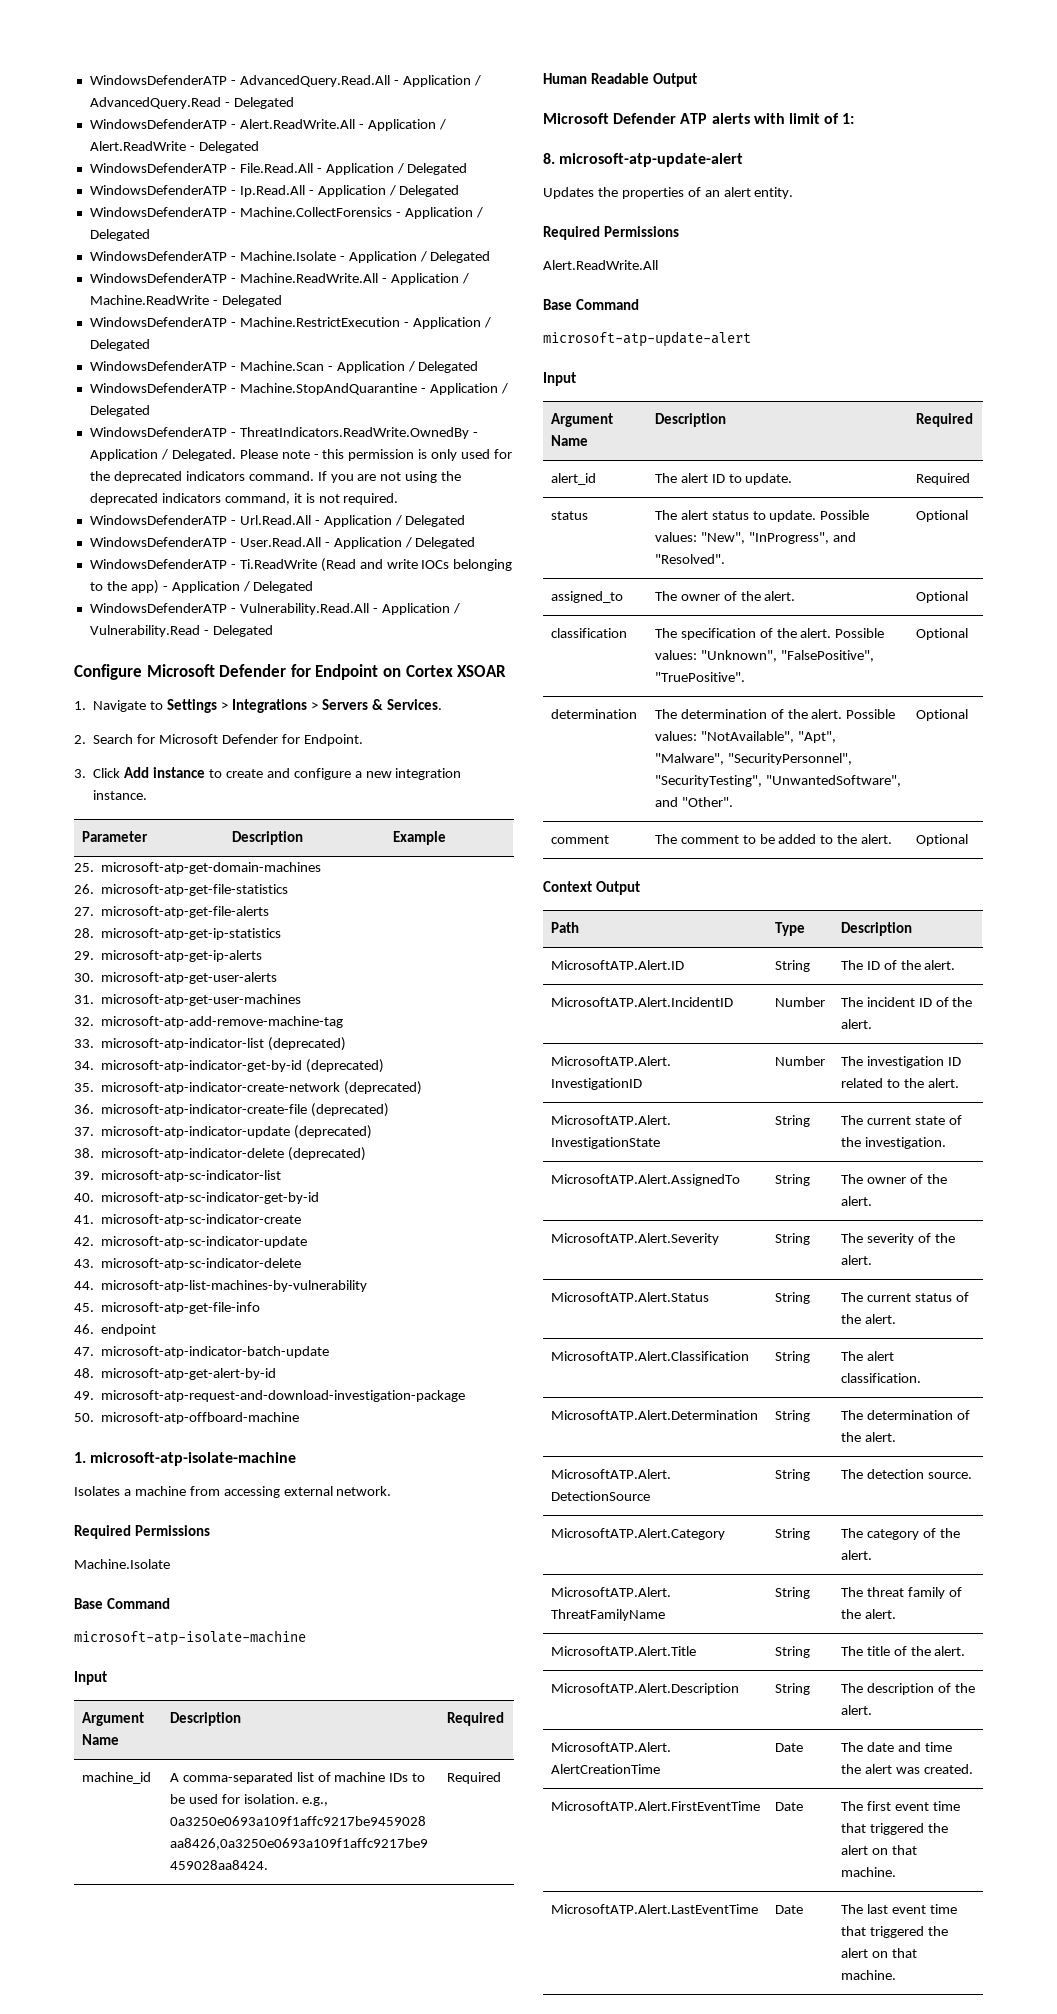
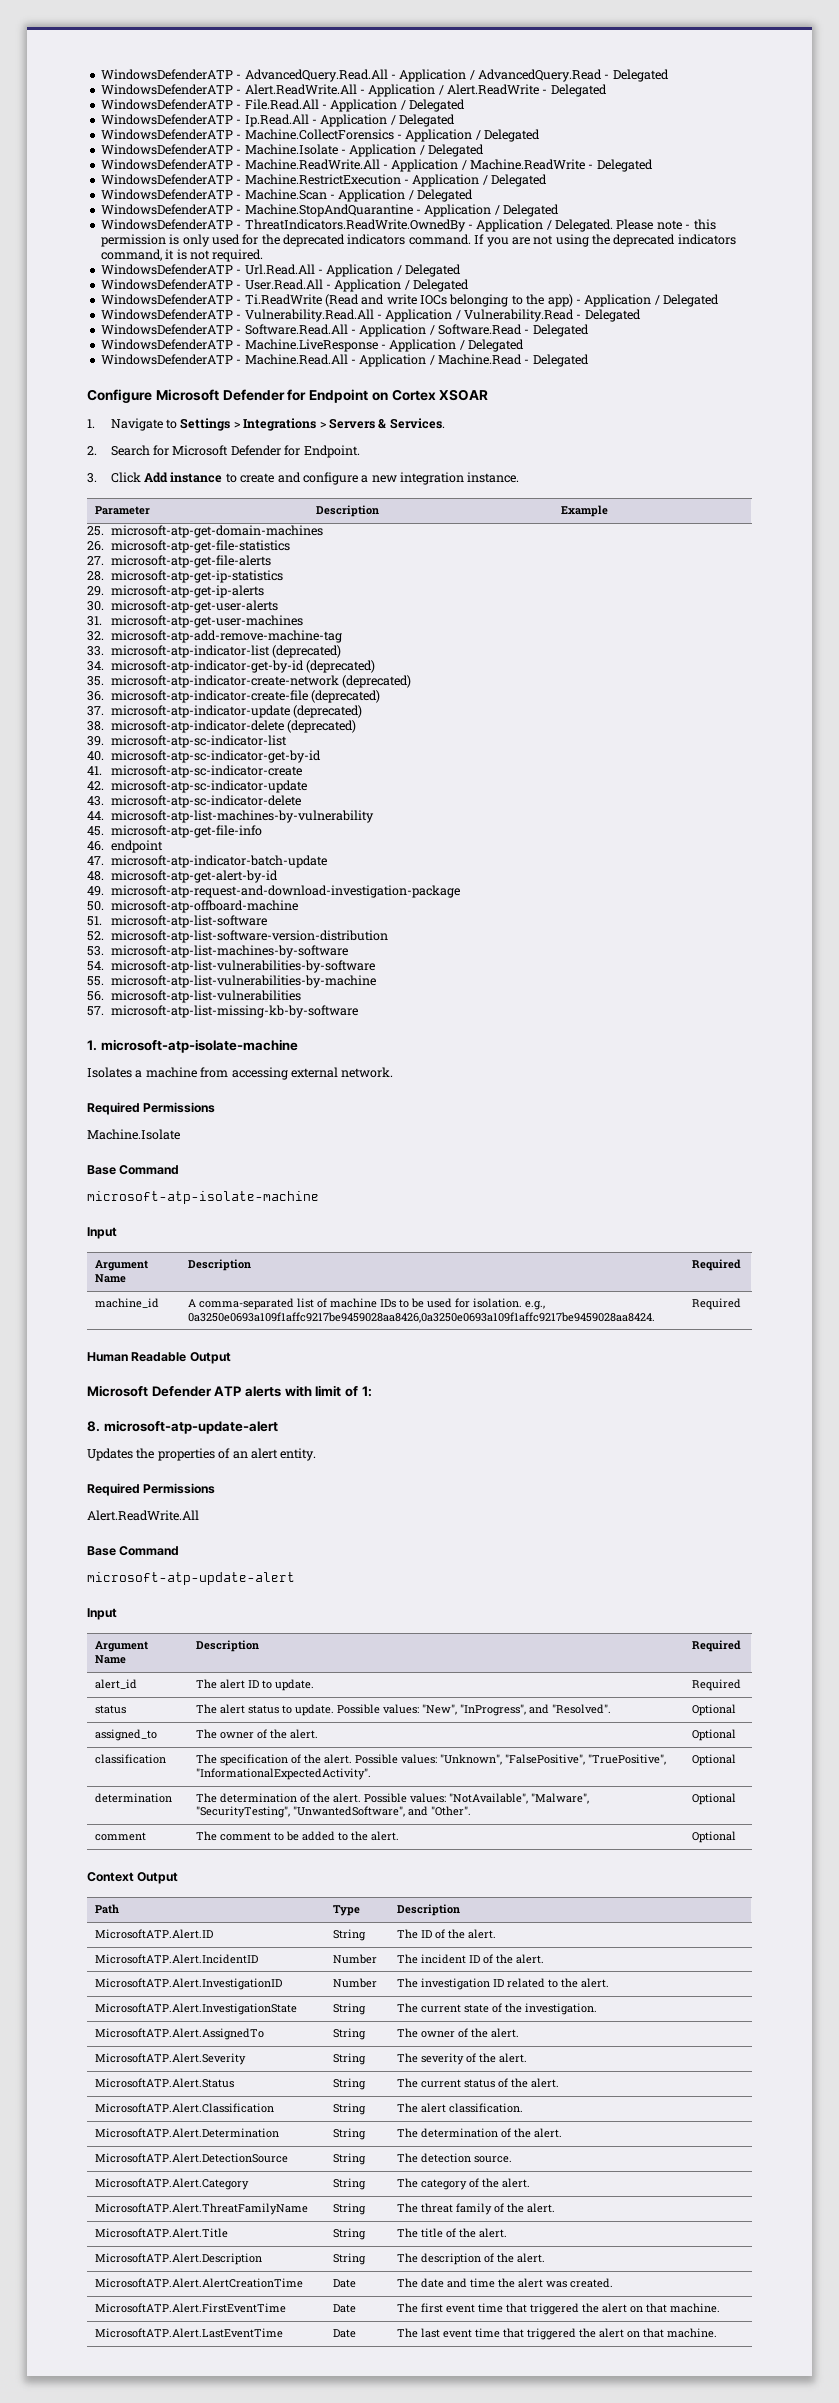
+ WindowsDefenderATP - Software.Read.All - Application / Software.Read - Delegated
+ WindowsDefenderATP - Machine.LiveResponse - Application / Delegated
+ WindowsDefenderATP - Machine.Read.All - Application / Machine.Read - Delegated
+ 51. microsoft-atp-list-software
+ 52. microsoft-atp-list-software-version-distribution
+ 53. microsoft-atp-list-machines-by-software
+ 54. microsoft-atp-list-vulnerabilities-by-software
+ 55. microsoft-atp-list-vulnerabilities-by-machine
+ 56. microsoft-atp-list-vulnerabilities
+ 57. microsoft-atp-list-missing-kb-by-software
- classification | The specification of the alert. Possible values: "Unknown", "FalsePositive", "TruePositive". | Optional
+ classification | The specification of the alert. Possible values: "Unknown", "FalsePositive", "TruePositive", "InformationalExpectedActivity". | Optional
- determination | The determination of the alert. Possible values: "NotAvailable", "Apt", "Malware", "SecurityPersonnel", "SecurityTesting", "UnwantedSoftware", and "Other". | Optional
+ determination | The determination of the alert. Possible values: "NotAvailable", "Malware", "SecurityTesting", "UnwantedSoftware", and "Other". | Optional

